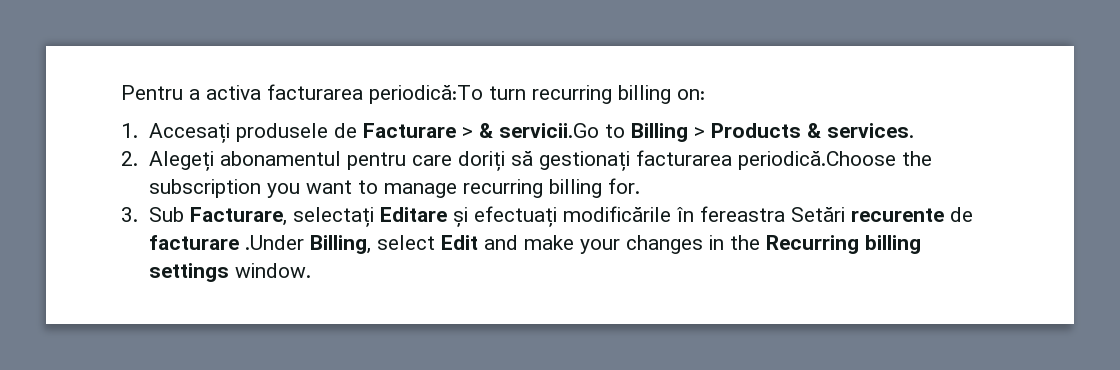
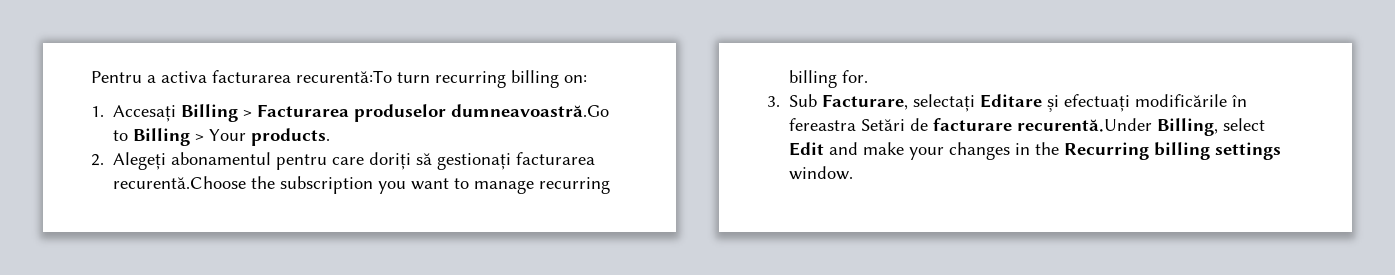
- Pentru a activa facturarea periodică:To turn recurring billing on:
+ Pentru a activa facturarea recurentă:To turn recurring billing on:
- 1. Accesați produsele de Facturare > & servicii.Go to Billing > Products & services.
+ 1. Accesați Billing > Facturarea produselor dumneavoastră.Go to Billing > Your products.
- 2. Alegeți abonamentul pentru care doriți să gestionați facturarea periodică.Choose the subscription you want to manage recurring billing for.
+ 2. Alegeți abonamentul pentru care doriți să gestionați facturarea recurentă.Choose the subscription you want to manage recurring billing for.
- 3. Sub Facturare, selectați Editare și efectuați modificările în fereastra Setări recurente de facturare .Under Billing, select Edit and make your changes in the Recurring billing settings window.
+ 3. Sub Facturare, selectați Editare și efectuați modificările în fereastra Setări de facturare recurentă.Under Billing, select Edit and make your changes in the Recurring billing settings window.

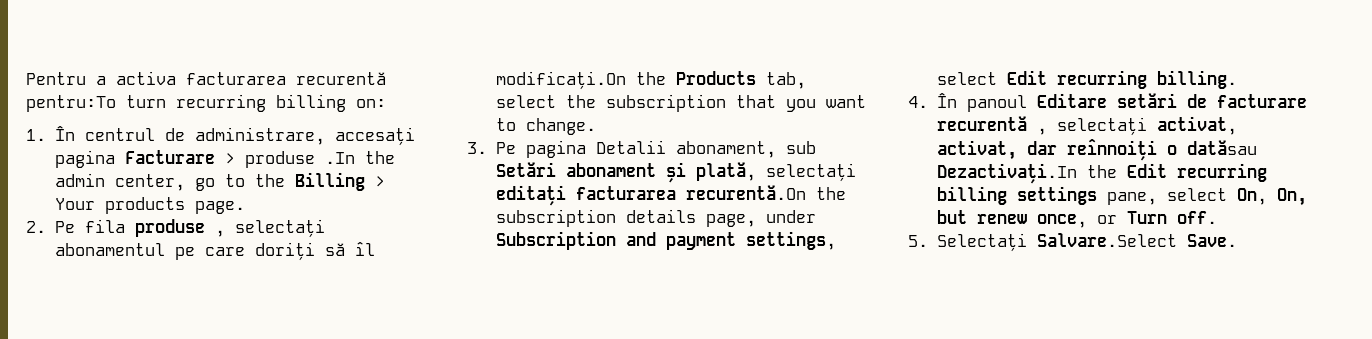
- Pentru a activa facturarea recurentă:To turn recurring billing on:
+ Pentru a activa facturarea recurentă pentru:To turn recurring billing on:
- 1. Accesați Billing > Facturarea produselor dumneavoastră.Go to Billing > Your products.
+ 1. În centrul de administrare, accesați pagina Facturare > produse .In the admin center, go to the Billing > Your products page.
- 2. Alegeți abonamentul pentru care doriți să gestionați facturarea recurentă.Choose the subscription you want to manage recurring billing for.
- 3. Sub Facturare, selectați Editare și efectuați modificările în fereastra Setări de facturare recurentă.Under Billing, select Edit and make your changes in the Recurring billing settings window.
+ 2. Pe fila produse , selectați abonamentul pe care doriți să îl modificați.On the Products tab, select the subscription that you want to change.
+ 3. Pe pagina Detalii abonament, sub Setări abonament și plată, selectați editați facturarea recurentă.On the subscription details page, under Subscription and payment settings, select Edit recurring billing.
+ 4. În panoul Editare setări de facturare recurentă , selectați activat, activat, dar reînnoiți o datăsau Dezactivați.In the Edit recurring billing settings pane, select On, On, but renew once, or Turn off.
+ 5. Selectați Salvare.Select Save.

